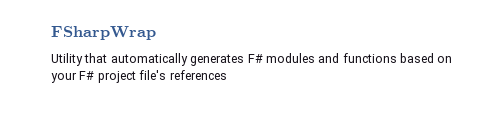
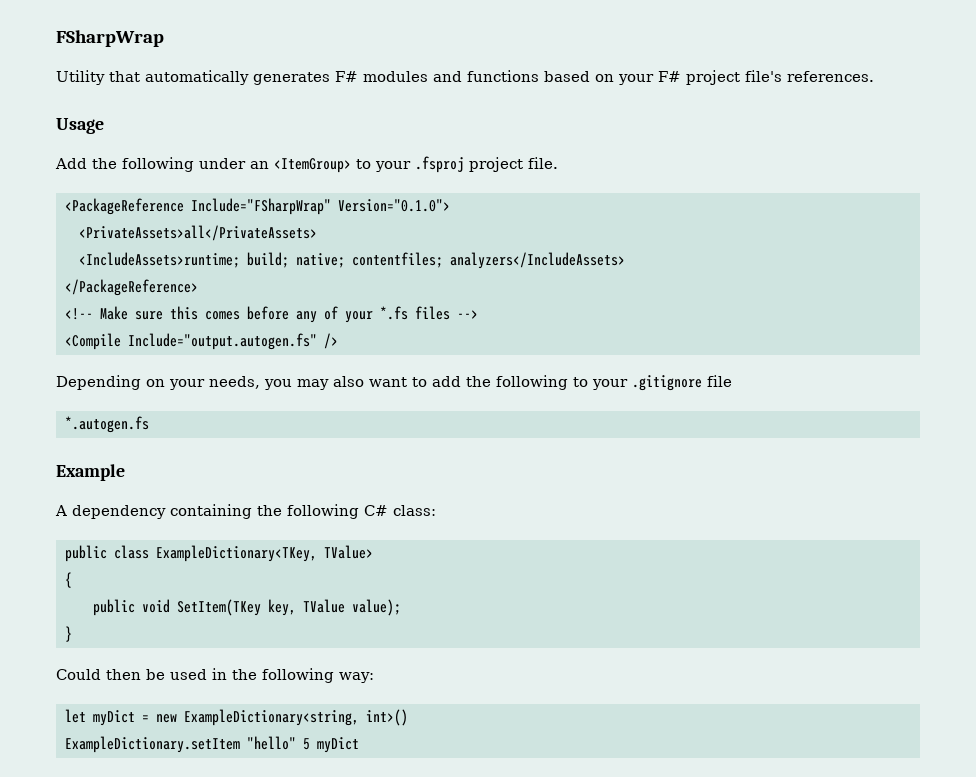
- Utility that automatically generates F# modules and functions based on your F# project file's references
+ Utility that automatically generates F# modules and functions based on your F# project file's references.
+ Usage
+ Add the following under an <ItemGroup> to your .fsproj project file.
+ <PackageReference Include="FSharpWrap" Version="0.1.0">
+ <PrivateAssets>all</PrivateAssets>
+ <IncludeAssets>runtime; build; native; contentfiles; analyzers</IncludeAssets>
+ </PackageReference>
+ <!-- Make sure this comes before any of your *.fs files -->
+ <Compile Include="output.autogen.fs" />
+ Depending on your needs, you may also want to add the following to your .gitignore file
+ *.autogen.fs
+ Example
+ A dependency containing the following C# class:
+ public class ExampleDictionary<TKey, TValue>
+ {
+ public void SetItem(TKey key, TValue value);
+ }
+ Could then be used in the following way:
+ let myDict = new ExampleDictionary<string, int>()
+ ExampleDictionary.setItem "hello" 5 myDict

